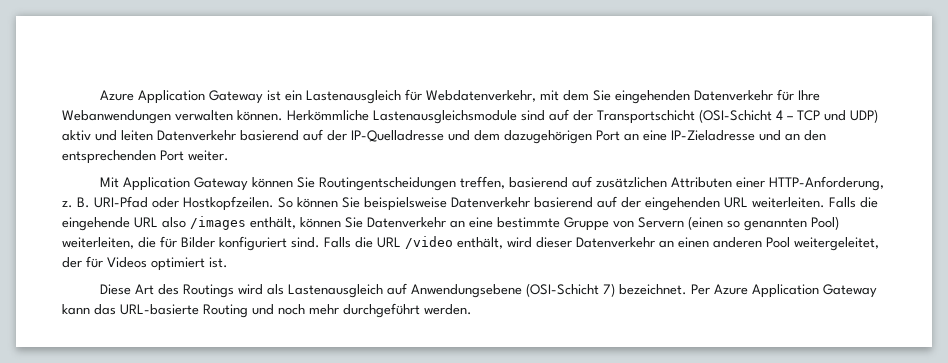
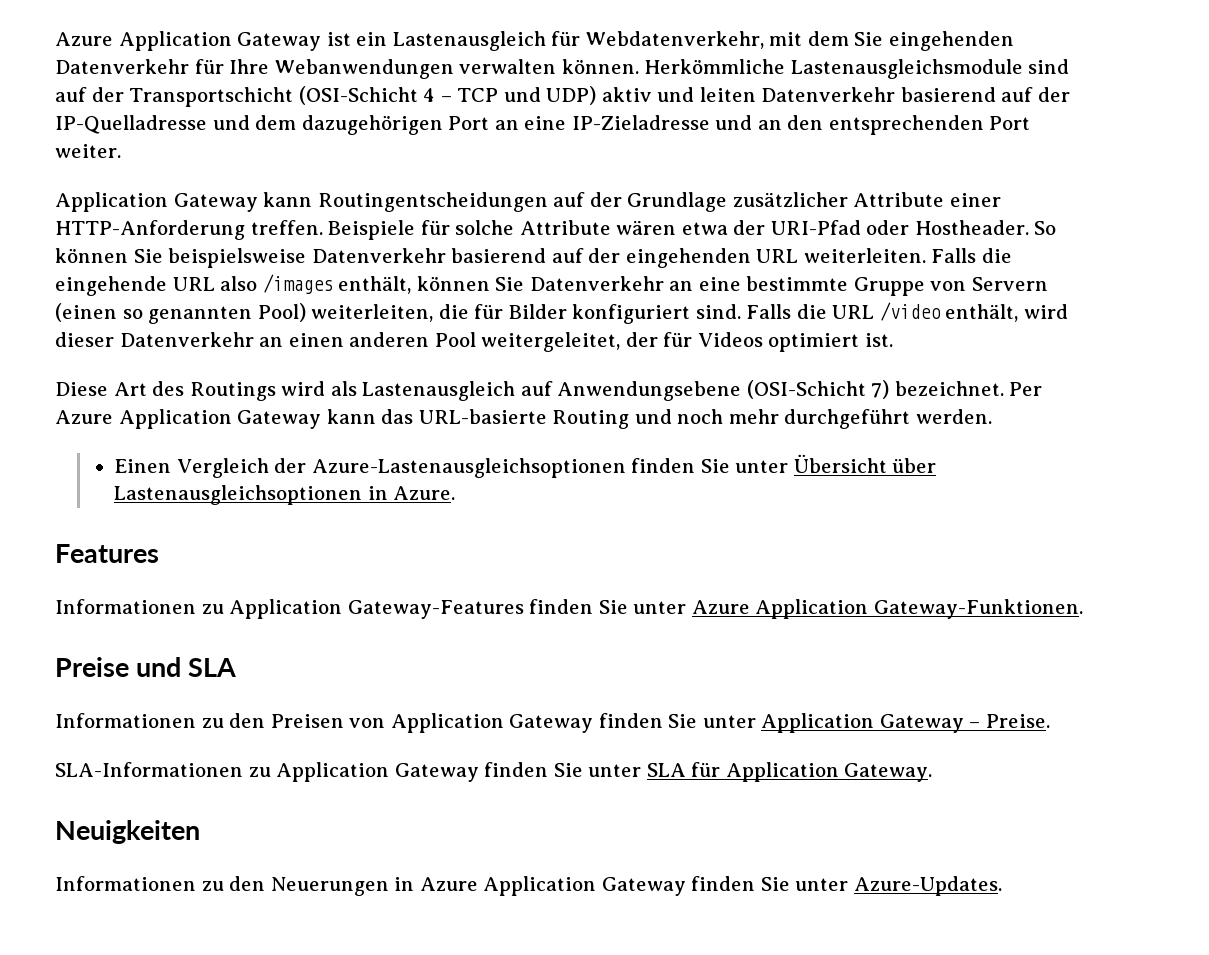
- Mit Application Gateway können Sie Routingentscheidungen treffen, basierend auf zusätzlichen Attributen einer HTTP-Anforderung, z. B. URI-Pfad oder Hostkopfzeilen.
+ Application Gateway kann Routingentscheidungen auf der Grundlage zusätzlicher Attribute einer HTTP-Anforderung treffen. Beispiele für solche Attribute wären etwa der URI-Pfad oder Hostheader.
+ Einen Vergleich der Azure-Lastenausgleichsoptionen finden Sie unter Übersicht über Lastenausgleichsoptionen in Azure.
+ Features
+ Informationen zu Application Gateway-Features finden Sie unter Azure Application Gateway-Funktionen.
+ Preise und SLA
+ Informationen zu den Preisen von Application Gateway finden Sie unter Application Gateway – Preise.
+ SLA-Informationen zu Application Gateway finden Sie unter SLA für Application Gateway.
+ Neuigkeiten
+ Informationen zu den Neuerungen in Azure Application Gateway finden Sie unter Azure-Updates.

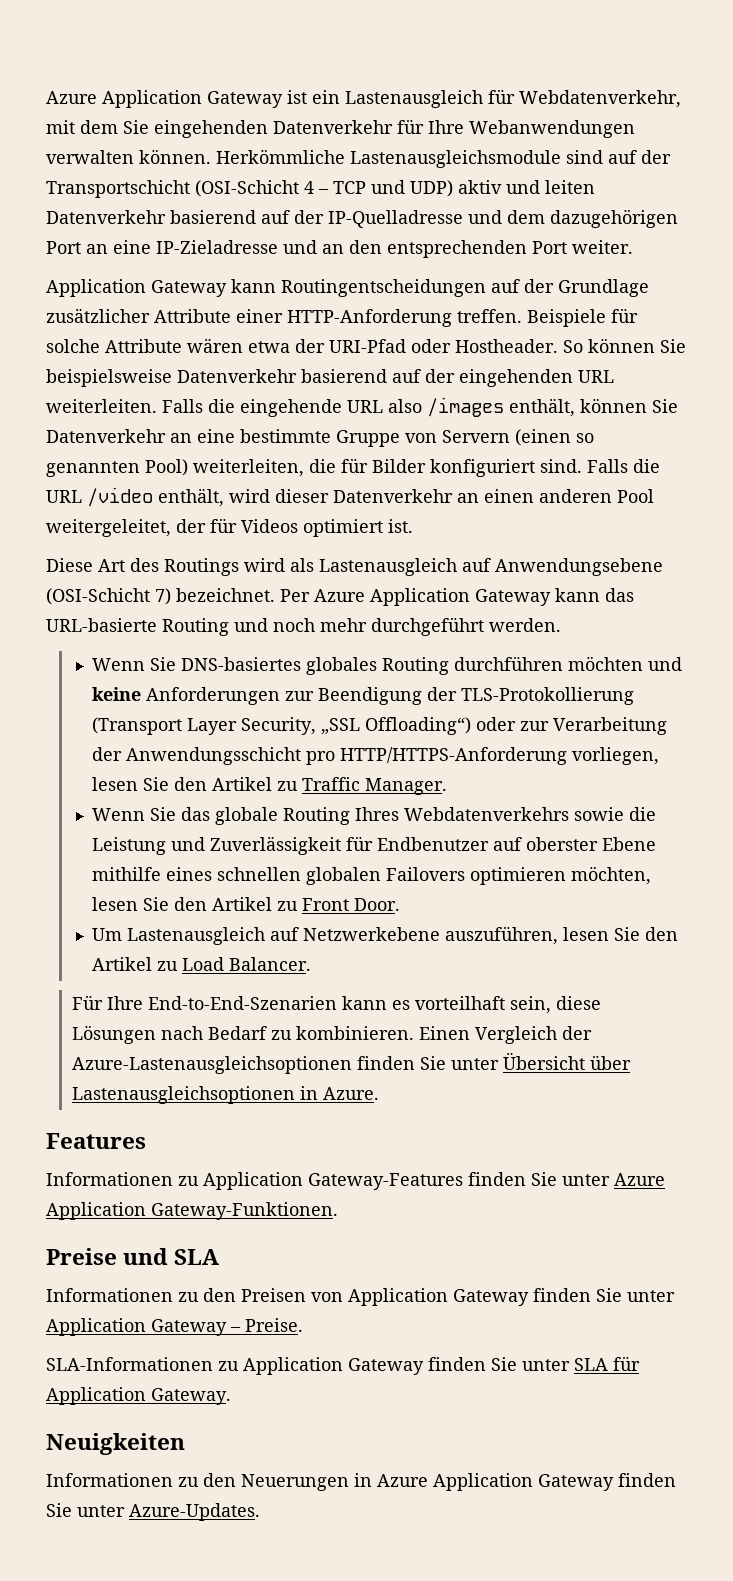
+ Wenn Sie DNS-basiertes globales Routing durchführen möchten und keine Anforderungen zur Beendigung der TLS-Protokollierung (Transport Layer Security, „SSL Offloading“) oder zur Verarbeitung der Anwendungsschicht pro HTTP/HTTPS-Anforderung vorliegen, lesen Sie den Artikel zu Traffic Manager.
+ Wenn Sie das globale Routing Ihres Webdatenverkehrs sowie die Leistung und Zuverlässigkeit für Endbenutzer auf oberster Ebene mithilfe eines schnellen globalen Failovers optimieren möchten, lesen Sie den Artikel zu Front Door.
+ Um Lastenausgleich auf Netzwerkebene auszuführen, lesen Sie den Artikel zu Load Balancer.
+ Für Ihre End-to-End-Szenarien kann es vorteilhaft sein, diese Lösungen nach Bedarf zu kombinieren.

